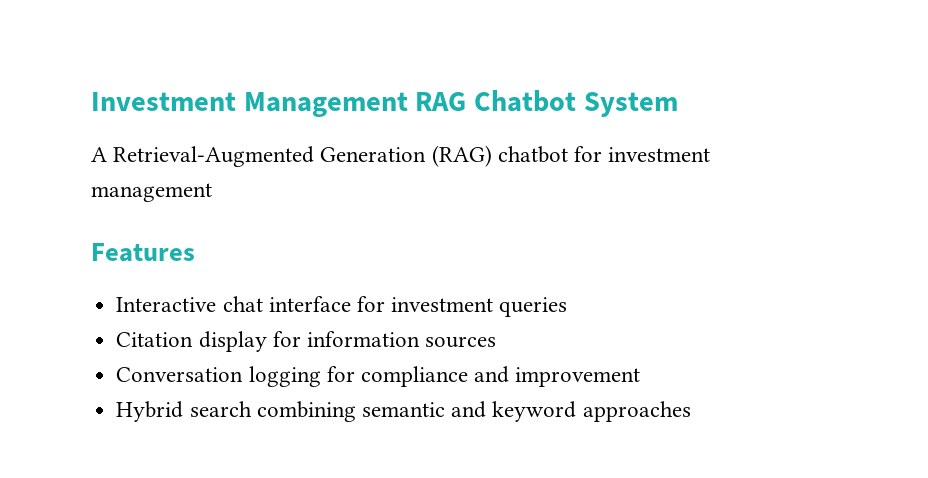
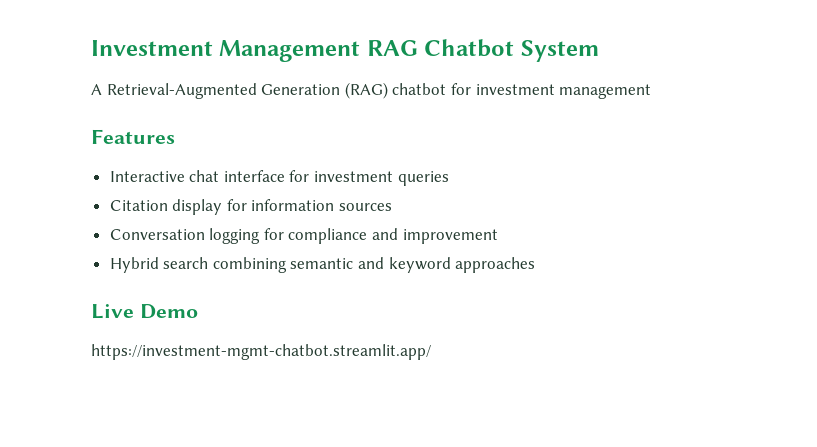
+ Live Demo
+ https://investment-mgmt-chatbot.streamlit.app/

